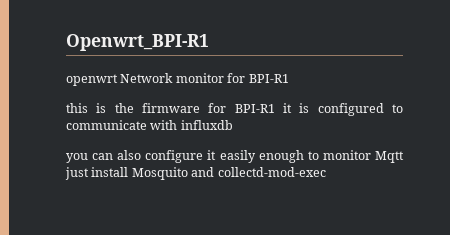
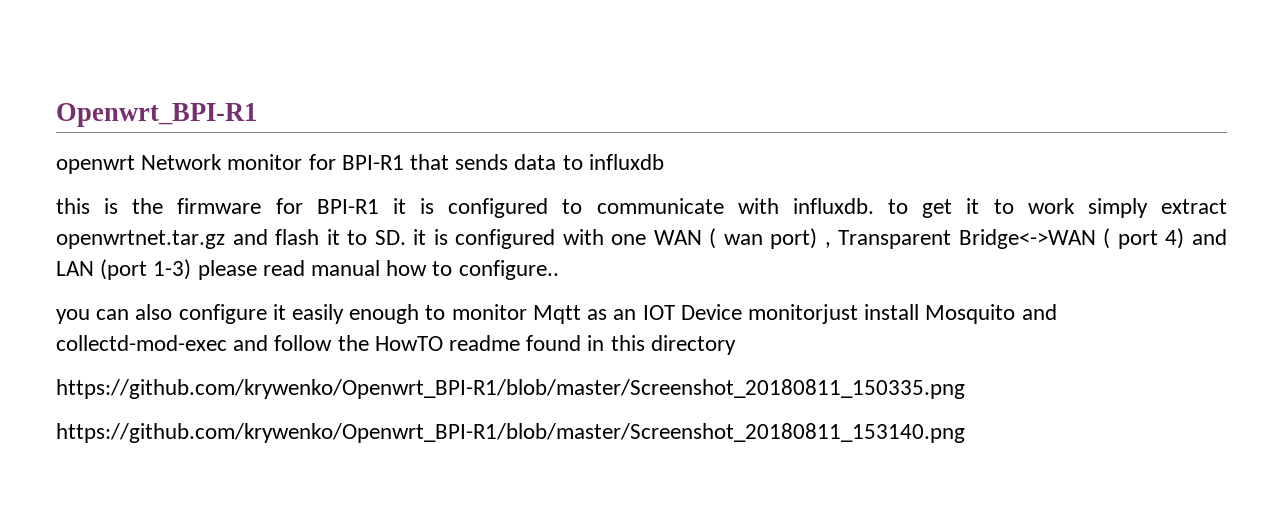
- openwrt Network monitor for BPI-R1
+ openwrt Network monitor for BPI-R1 that sends data to influxdb
- this is the firmware for BPI-R1 it is configured to communicate with influxdb
+ this is the firmware for BPI-R1 it is configured to communicate with influxdb. to get it to work simply extract openwrtnet.tar.gz and flash it to SD. it is configured with one WAN ( wan port) , Transparent Bridge<->WAN ( port 4) and LAN (port 1-3) please read manual how to configure..
- you can also configure it easily enough to monitor Mqtt just install Mosquito and collectd-mod-exec
+ you can also configure it easily enough to monitor Mqtt as an IOT Device monitorjust install Mosquito and collectd-mod-exec and follow the HowTO readme found in this directory
+ https://github.com/krywenko/Openwrt_BPI-R1/blob/master/Screenshot_20180811_150335.png
+ https://github.com/krywenko/Openwrt_BPI-R1/blob/master/Screenshot_20180811_153140.png

